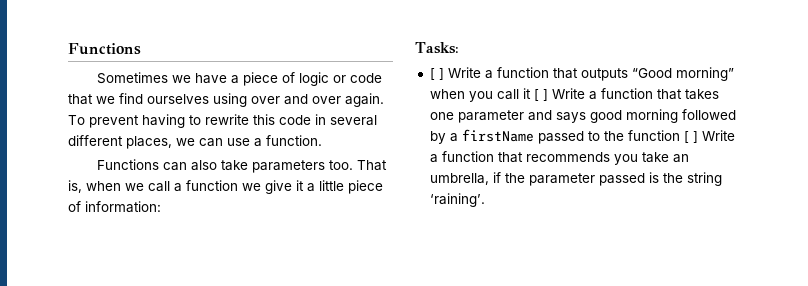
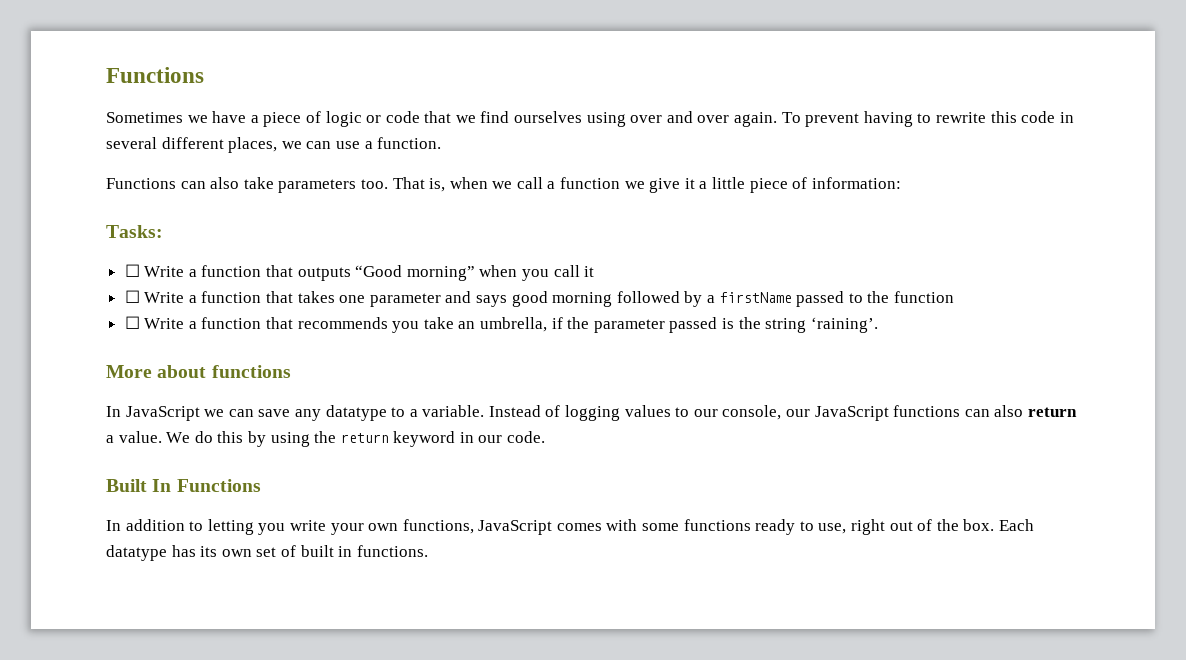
- [ ] Write a function that outputs “Good morning” when you call it [ ] Write a function that takes one parameter and says good morning followed by a firstName passed to the function [ ] Write a function that recommends you take an umbrella, if the parameter passed is the string ‘raining’.
+ ☐ Write a function that outputs “Good morning” when you call it
+ ☐ Write a function that takes one parameter and says good morning followed by a firstName passed to the function
+ ☐ Write a function that recommends you take an umbrella, if the parameter passed is the string ‘raining’.
+ More about functions
+ In JavaScript we can save any datatype to a variable. Instead of logging values to our console, our JavaScript functions can also return a value. We do this by using the return keyword in our code.
+ Built In Functions
+ In addition to letting you write your own functions, JavaScript comes with some functions ready to use, right out of the box. Each datatype has its own set of built in functions.

